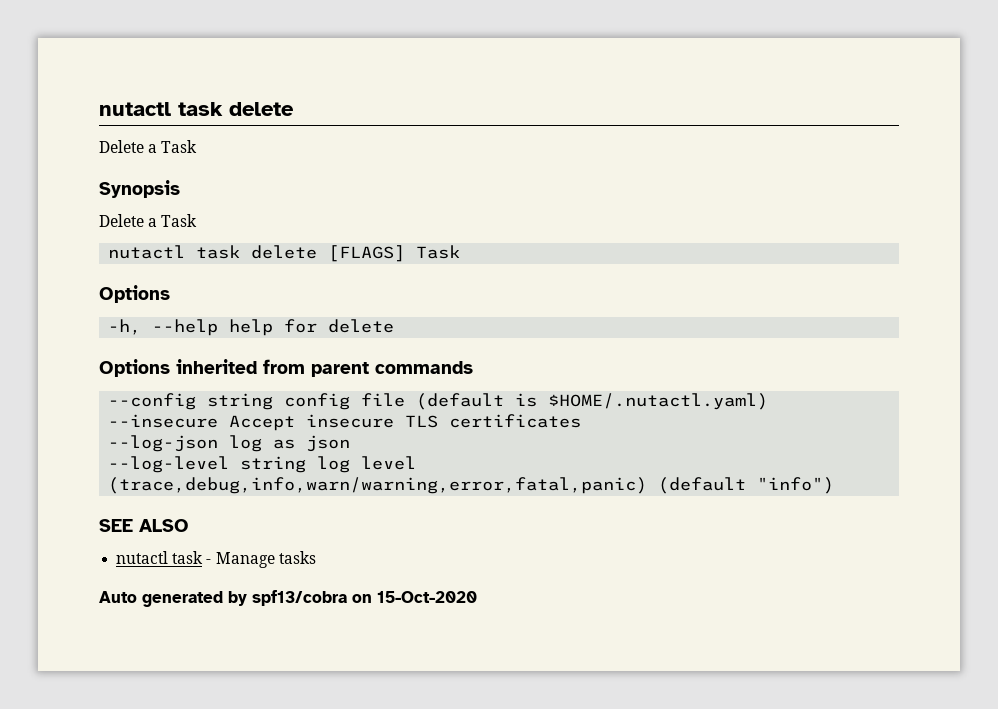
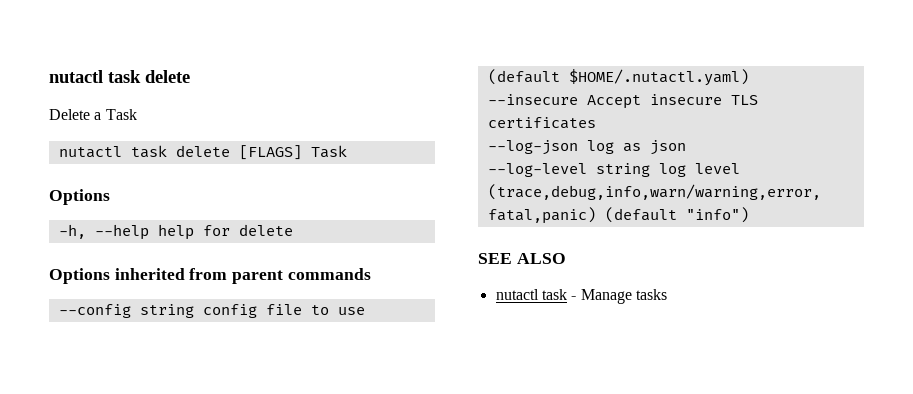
- Synopsis
- Delete a Task
- --config string config file (default is $HOME/.nutactl.yaml)
+ --config string config file to use (default $HOME/.nutactl.yaml)
- Auto generated by spf13/cobra on 15-Oct-2020

